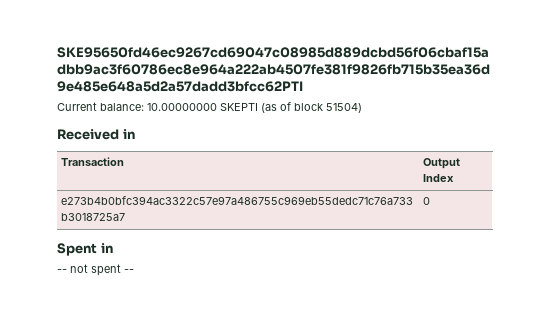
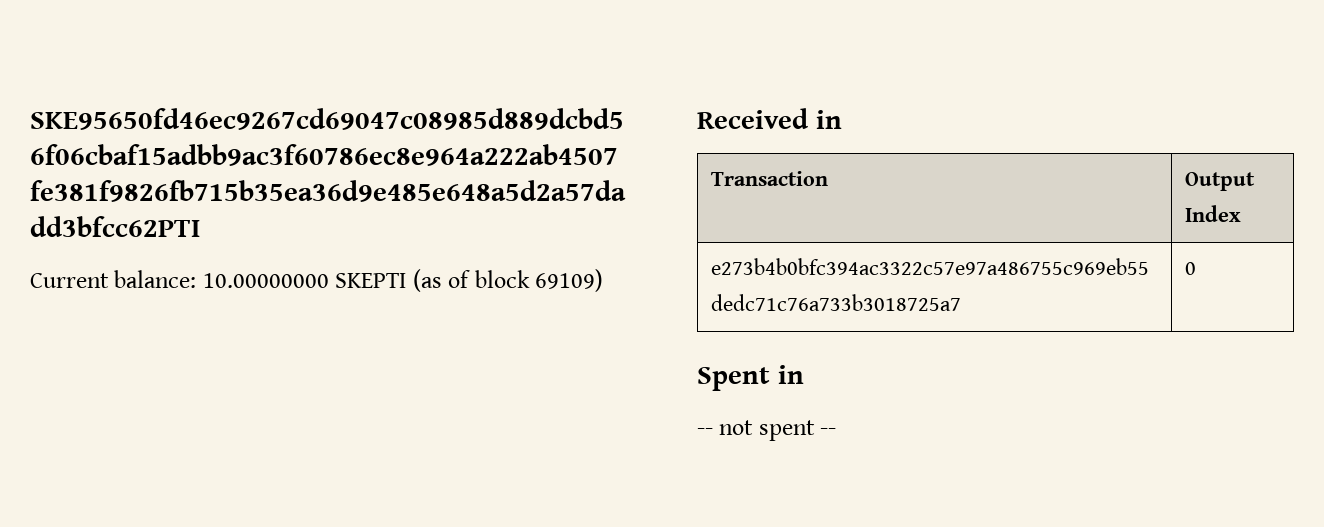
- Current balance: 10.00000000 SKEPTI (as of block 51504)
+ Current balance: 10.00000000 SKEPTI (as of block 69109)

